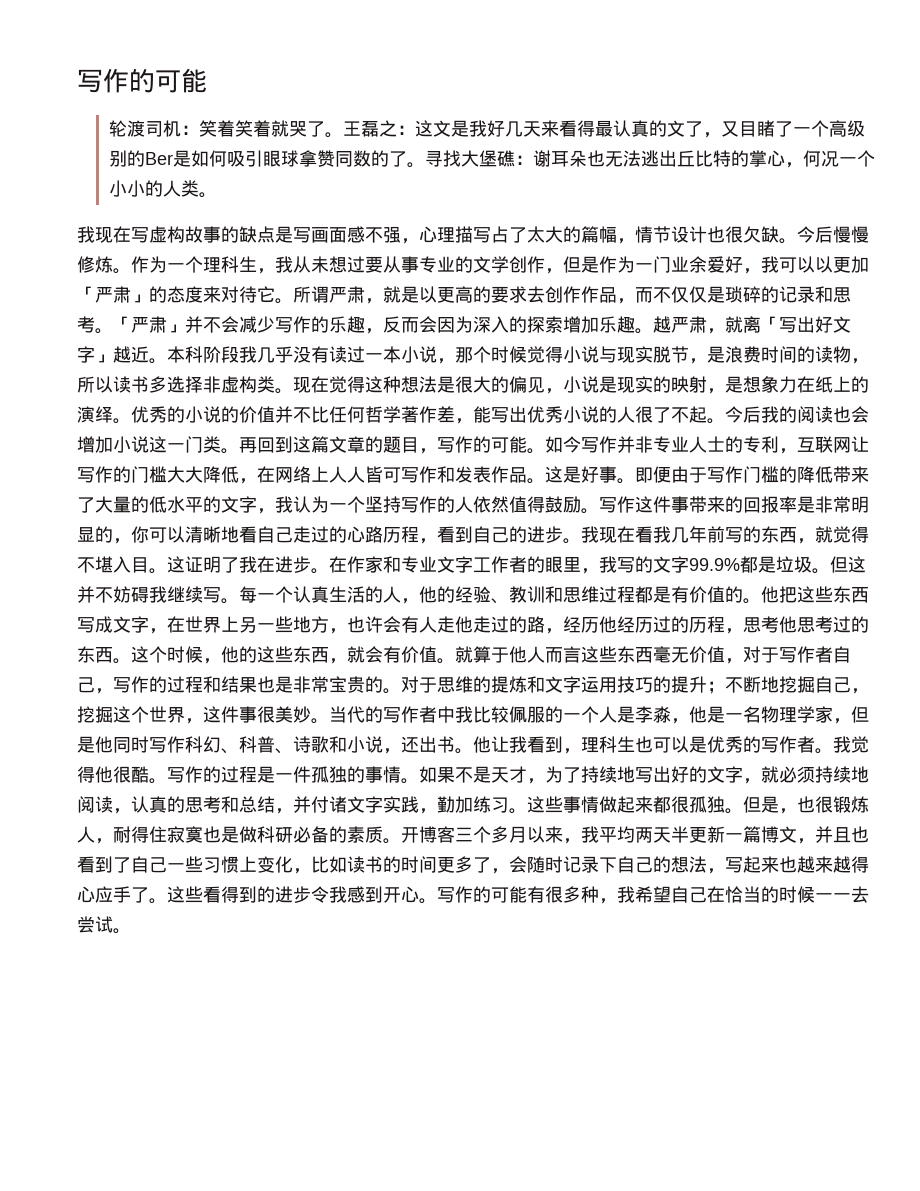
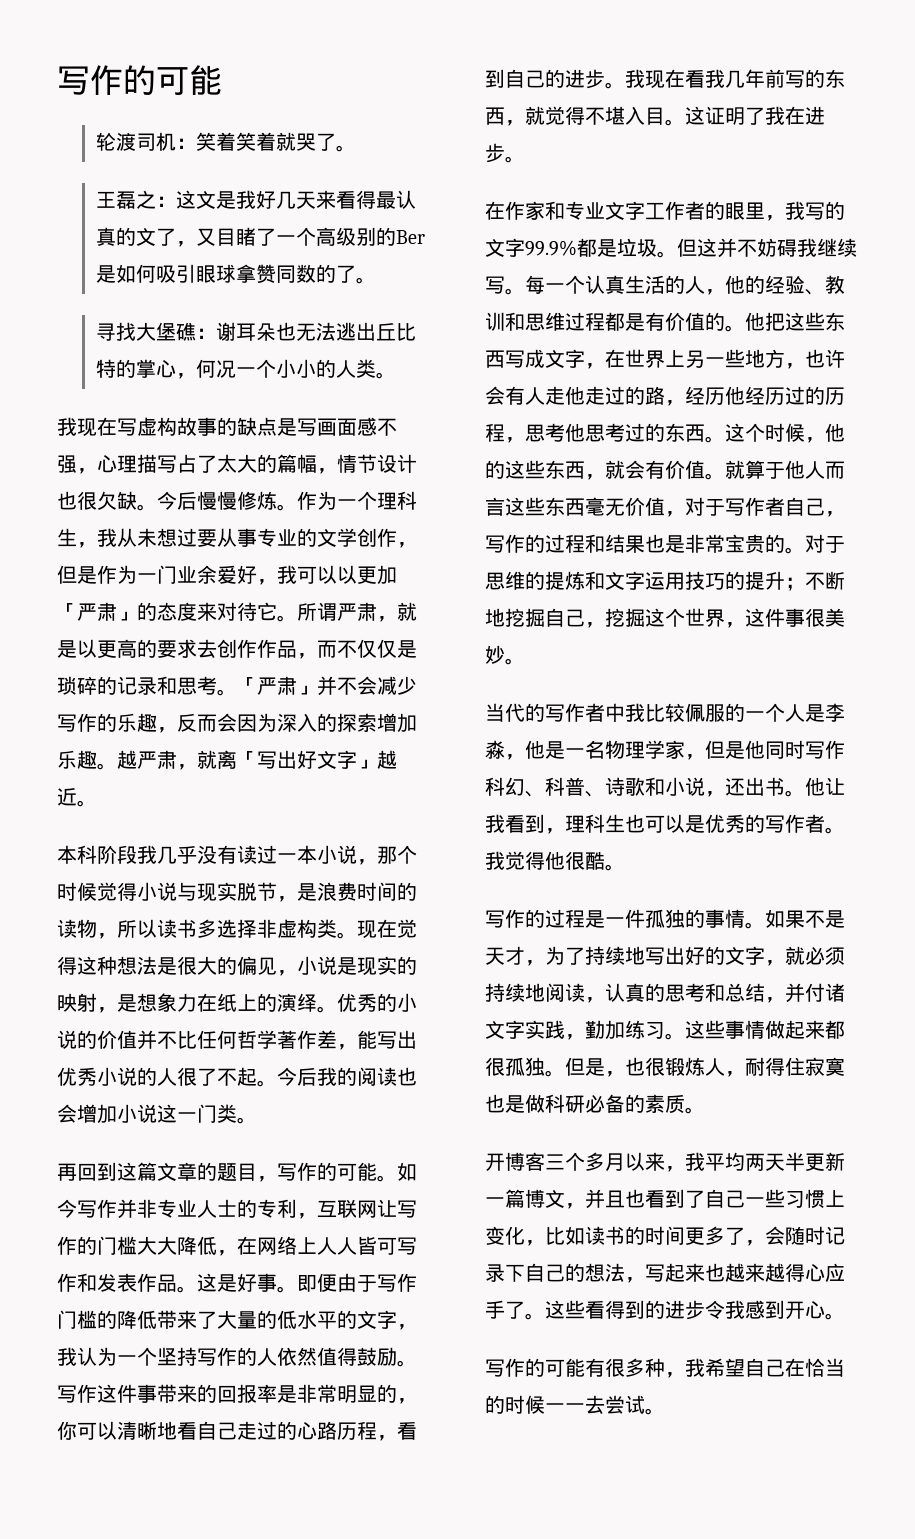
- 轮渡司机：笑着笑着就哭了。王磊之：这文是我好几天来看得最认真的文了，又目睹了一个高级别的Ber是如何吸引眼球拿赞同数的了。寻找大堡礁：谢耳朵也无法逃出丘比特的掌心，何况一个小小的人类。
+ 轮渡司机：笑着笑着就哭了。
+ 王磊之：这文是我好几天来看得最认真的文了，又目睹了一个高级别的Ber是如何吸引眼球拿赞同数的了。
+ 寻找大堡礁：谢耳朵也无法逃出丘比特的掌心，何况一个小小的人类。
- 越严肃，就离「写出好文字」越近。本科阶段我几乎没有读过一本小说，那个时候觉得小说与现实脱节，是浪费时间的读物，所以读书多选择非虚构类。
+ 越严肃，就离「写出好文字」越近。
+ 本科阶段我几乎没有读过一本小说，那个时候觉得小说与现实脱节，是浪费时间的读物，所以读书多选择非虚构类。
- 今后我的阅读也会增加小说这一门类。再回到这篇文章的题目，写作的可能。
+ 今后我的阅读也会增加小说这一门类。
+ 再回到这篇文章的题目，写作的可能。
- 这证明了我在进步。在作家和专业文字工作者的眼里，我写的文字99.9%都是垃圾。
+ 这证明了我在进步。
+ 在作家和专业文字工作者的眼里，我写的文字99.9%都是垃圾。
- 对于思维的提炼和文字运用技巧的提升；不断地挖掘自己，挖掘这个世界，这件事很美妙。当代的写作者中我比较佩服的一个人是李淼，他是一名物理学家，但是他同时写作科幻、科普、诗歌和小说，还出书。
+ 对于思维的提炼和文字运用技巧的提升；不断地挖掘自己，挖掘这个世界，这件事很美妙。
+ 当代的写作者中我比较佩服的一个人是李淼，他是一名物理学家，但是他同时写作科幻、科普、诗歌和小说，还出书。
- 我觉得他很酷。写作的过程是一件孤独的事情。
+ 我觉得他很酷。
+ 写作的过程是一件孤独的事情。
- 但是，也很锻炼人，耐得住寂寞也是做科研必备的素质。开博客三个多月以来，我平均两天半更新一篇博文，并且也看到了自己一些习惯上变化，比如读书的时间更多了，会随时记录下自己的想法，写起来也越来越得心应手了。
+ 但是，也很锻炼人，耐得住寂寞也是做科研必备的素质。
+ 开博客三个多月以来，我平均两天半更新一篇博文，并且也看到了自己一些习惯上变化，比如读书的时间更多了，会随时记录下自己的想法，写起来也越来越得心应手了。
- 这些看得到的进步令我感到开心。写作的可能有很多种，我希望自己在恰当的时候一一去尝试。
+ 这些看得到的进步令我感到开心。
+ 写作的可能有很多种，我希望自己在恰当的时候一一去尝试。

